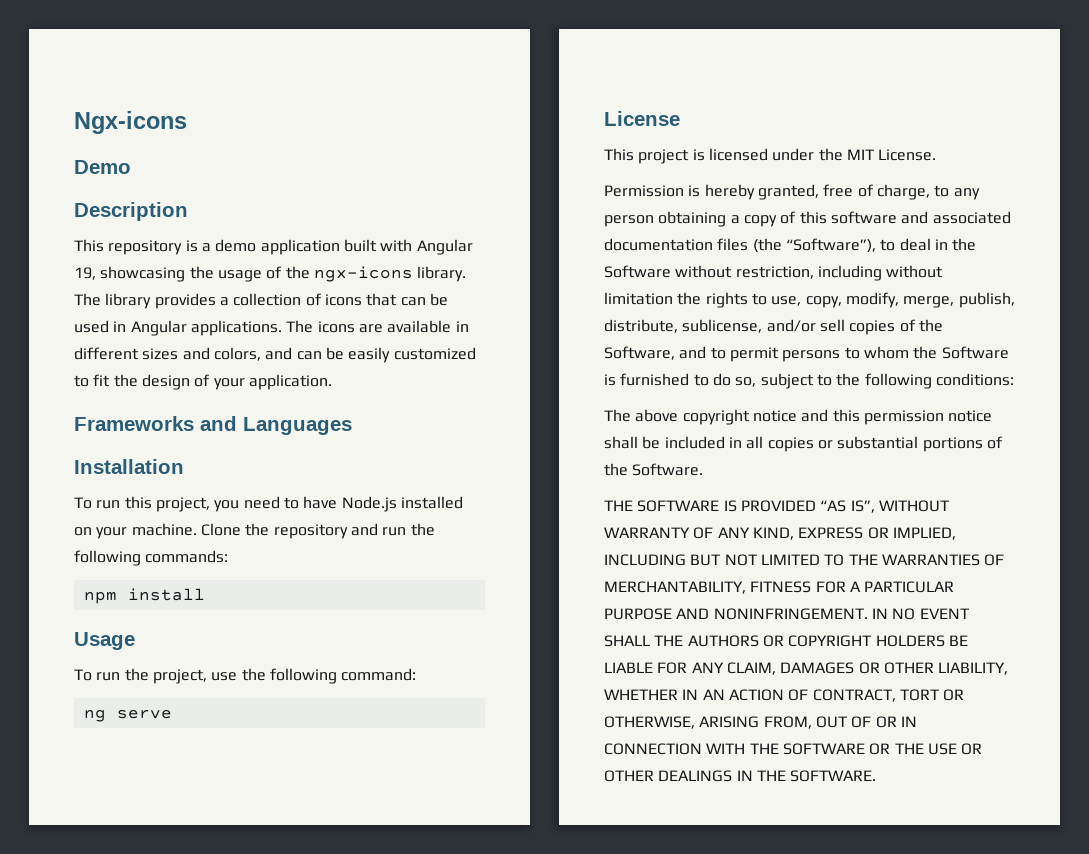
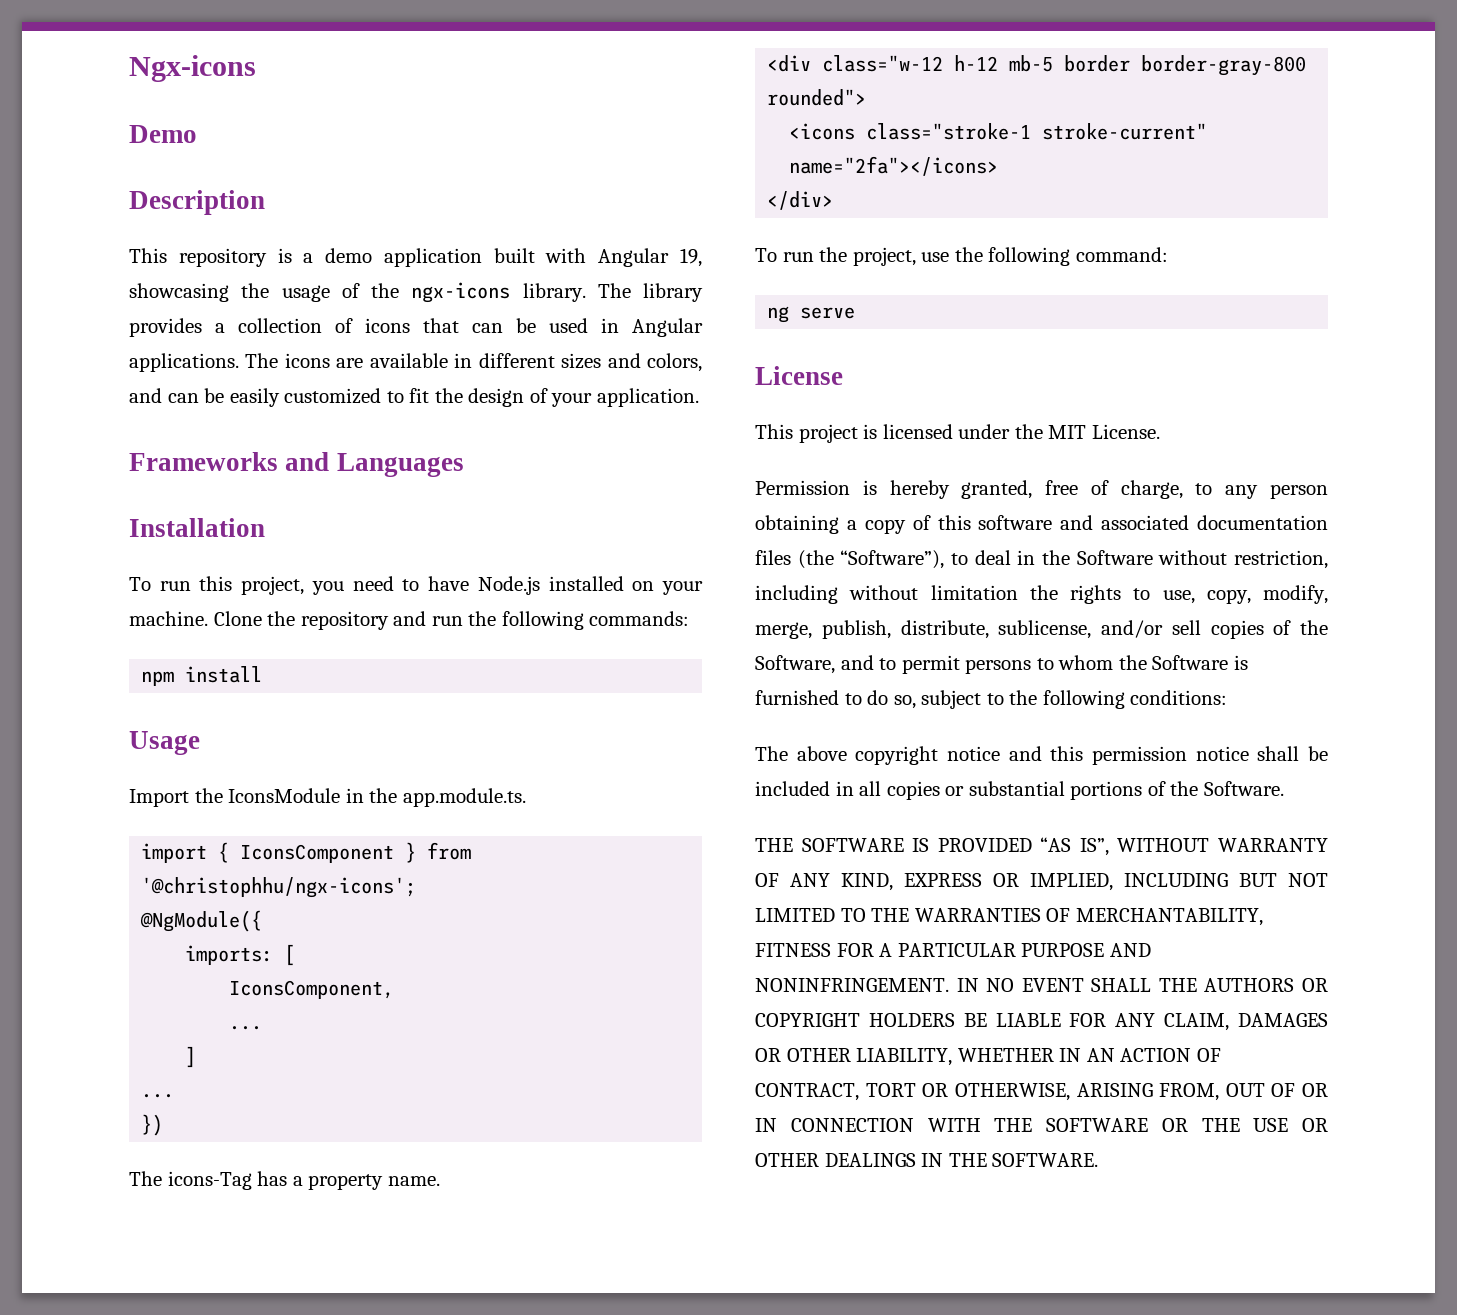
+ Import the IconsModule in the app.module.ts.
+ import { IconsComponent } from '@christophhu/ngx-icons';
+ @NgModule({
+ imports: [
+ IconsComponent,
+ ...
+ ]
+ ...
+ })
+ The icons-Tag has a property name.
+ <div class="w-12 h-12 mb-5 border border-gray-800 rounded">
+ <icons class="stroke-1 stroke-current" name="2fa"></icons>
+ </div>

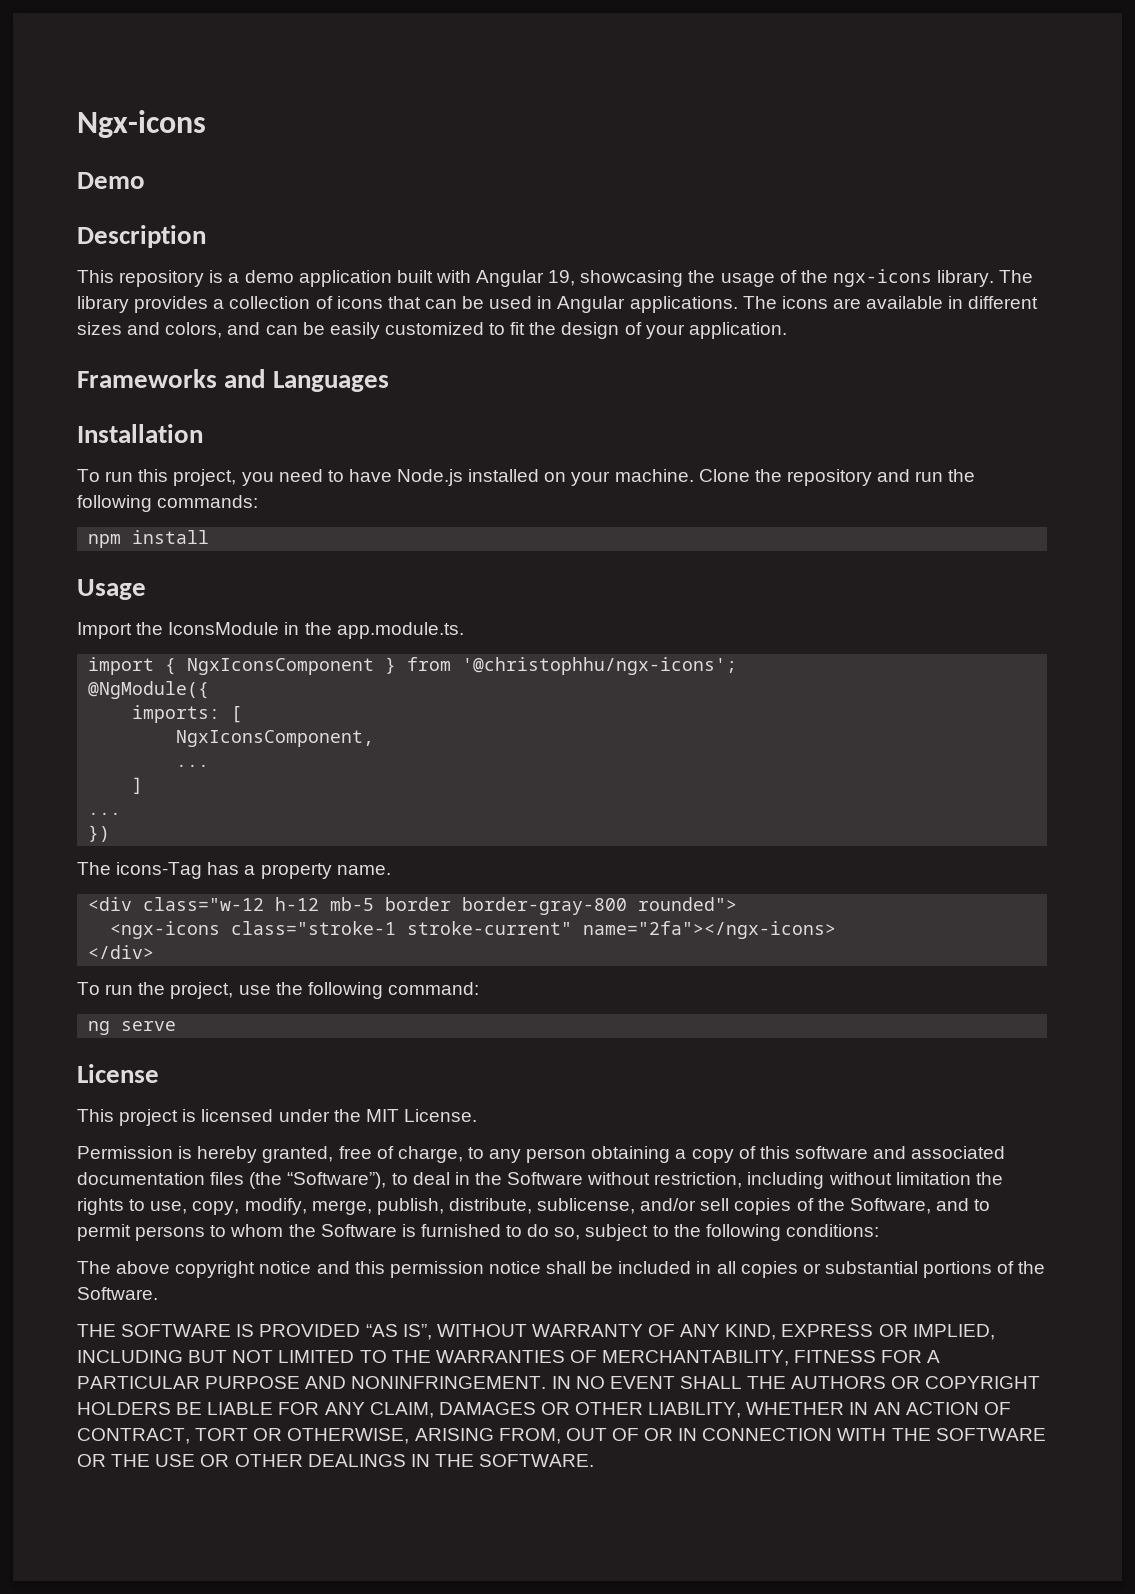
- import { IconsComponent } from '@christophhu/ngx-icons';
+ import { NgxIconsComponent } from '@christophhu/ngx-icons';
- IconsComponent,
+ NgxIconsComponent,
- <icons class="stroke-1 stroke-current" name="2fa"></icons>
+ <ngx-icons class="stroke-1 stroke-current" name="2fa"></ngx-icons>

